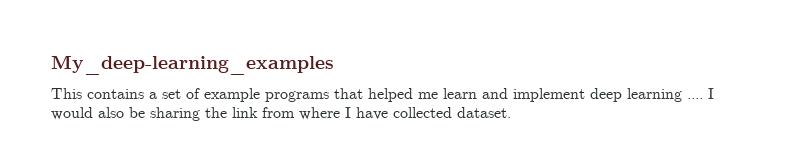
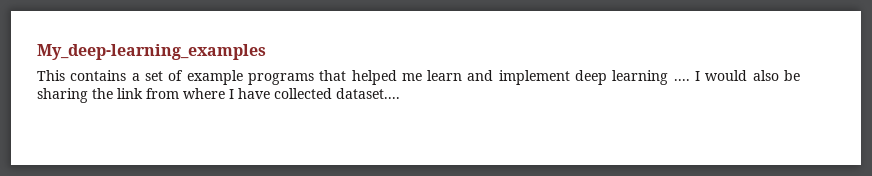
- I would also be sharing the link from where I have collected dataset.
+ I would also be sharing the link from where I have collected dataset....

